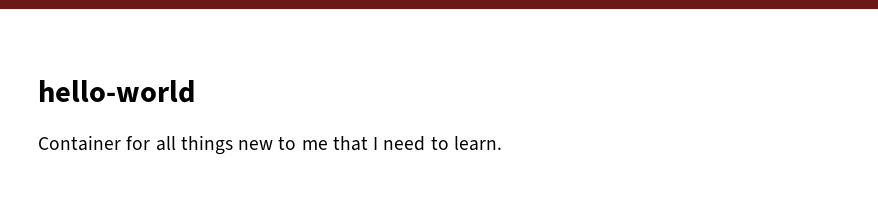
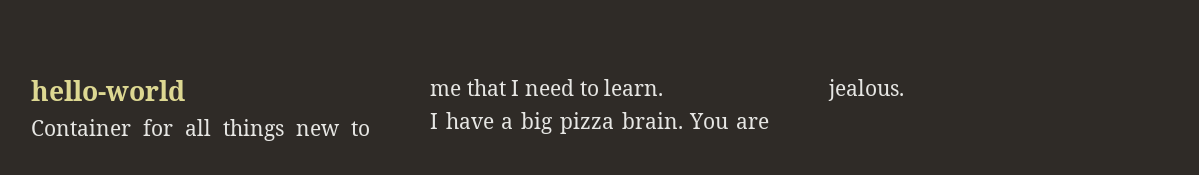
+ I have a big pizza brain. You are jealous.

